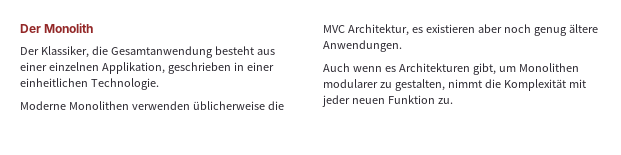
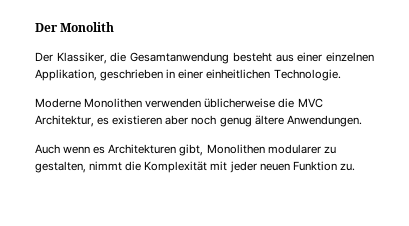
- Auch wenn es Architekturen gibt, um Monolithen modularer zu gestalten, nimmt die Komplexität mit jeder neuen Funktion zu.
+ Auch wenn es Architekturen gibt, Monolithen modularer zu gestalten, nimmt die Komplexität mit jeder neuen Funktion zu.

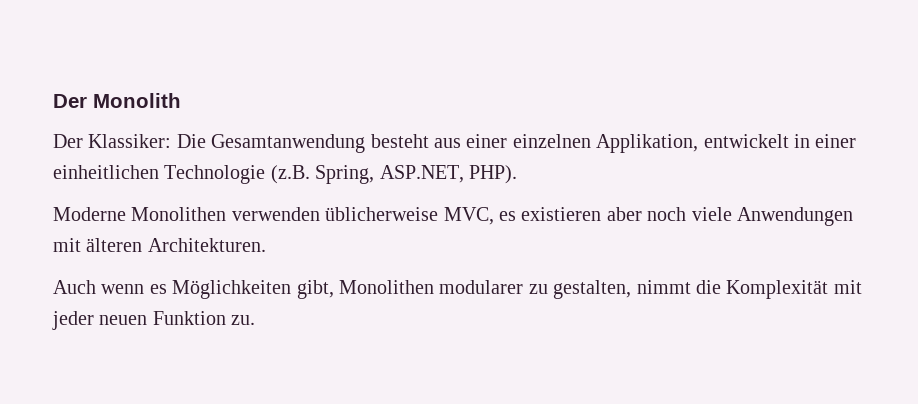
- Der Klassiker, die Gesamtanwendung besteht aus einer einzelnen Applikation, geschrieben in einer einheitlichen Technologie.
+ Der Klassiker: Die Gesamtanwendung besteht aus einer einzelnen Applikation, entwickelt in einer einheitlichen Technologie (z.B. Spring, ASP.NET, PHP).
- Moderne Monolithen verwenden üblicherweise die MVC Architektur, es existieren aber noch genug ältere Anwendungen.
+ Moderne Monolithen verwenden üblicherweise MVC, es existieren aber noch viele Anwendungen mit älteren Architekturen.
- Auch wenn es Architekturen gibt, Monolithen modularer zu gestalten, nimmt die Komplexität mit jeder neuen Funktion zu.
+ Auch wenn es Möglichkeiten gibt, Monolithen modularer zu gestalten, nimmt die Komplexität mit jeder neuen Funktion zu.

